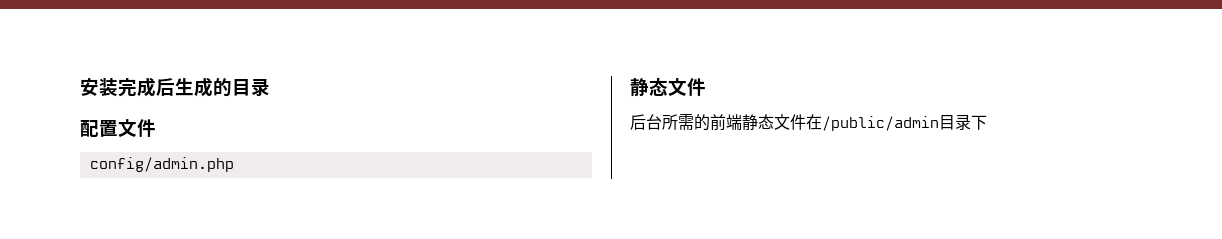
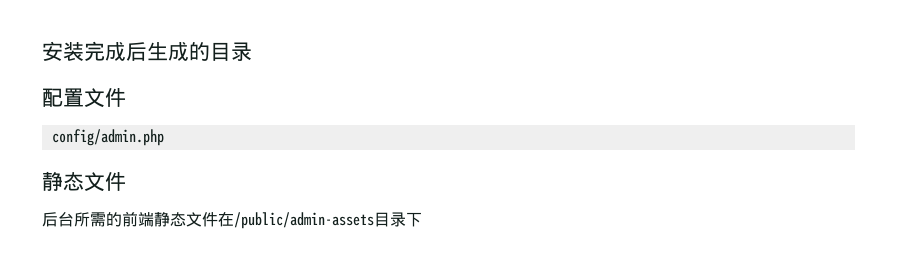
- 后台所需的前端静态文件在/public/admin目录下
+ 后台所需的前端静态文件在/public/admin-assets目录下

